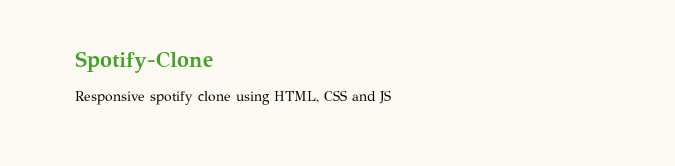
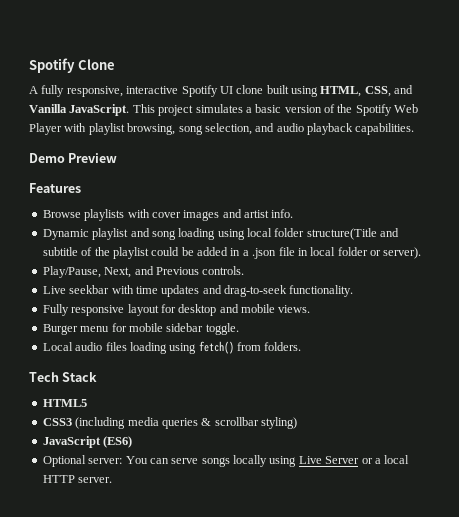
- Spotify-Clone
- Responsive spotify clone using HTML, CSS and JS
+ Spotify Clone
+ A fully responsive, interactive Spotify UI clone built using HTML, CSS, and Vanilla JavaScript. This project simulates a basic version of the Spotify Web Player with playlist browsing, song selection, and audio playback capabilities.
+ Demo Preview
+ Features
+ Browse playlists with cover images and artist info.
+ Dynamic playlist and song loading using local folder structure(Title and subtitle of the playlist could be added in a .json file in local folder or server).
+ Play/Pause, Next, and Previous controls.
+ Live seekbar with time updates and drag-to-seek functionality.
+ Fully responsive layout for desktop and mobile views.
+ Burger menu for mobile sidebar toggle.
+ Local audio files loading using fetch() from folders.
+ Tech Stack
+ HTML5
+ CSS3 (including media queries & scrollbar styling)
+ JavaScript (ES6)
+ Optional server: You can serve songs locally using Live Server or a local HTTP server.

